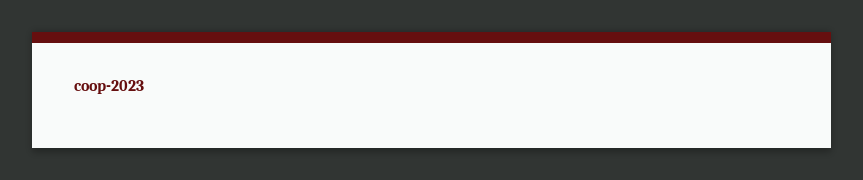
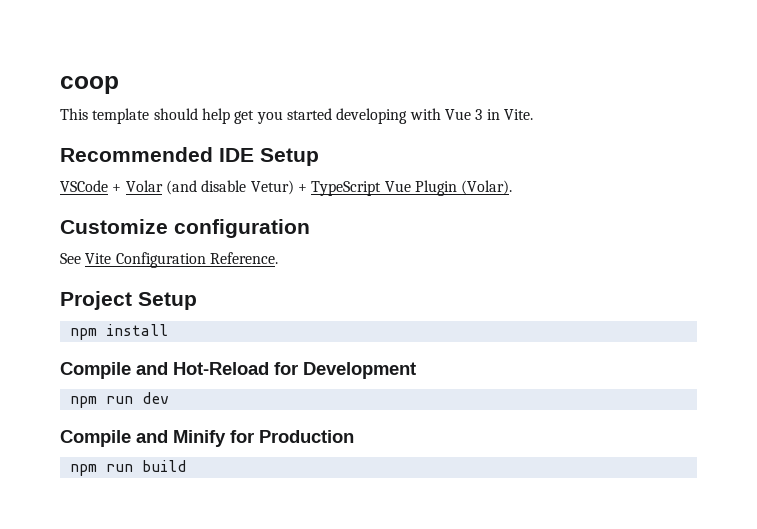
- coop-2023
+ coop
+ This template should help get you started developing with Vue 3 in Vite.
+ Recommended IDE Setup
+ VSCode + Volar (and disable Vetur) + TypeScript Vue Plugin (Volar).
+ Customize configuration
+ See Vite Configuration Reference.
+ Project Setup
+ npm install
+ Compile and Hot-Reload for Development
+ npm run dev
+ Compile and Minify for Production
+ npm run build

